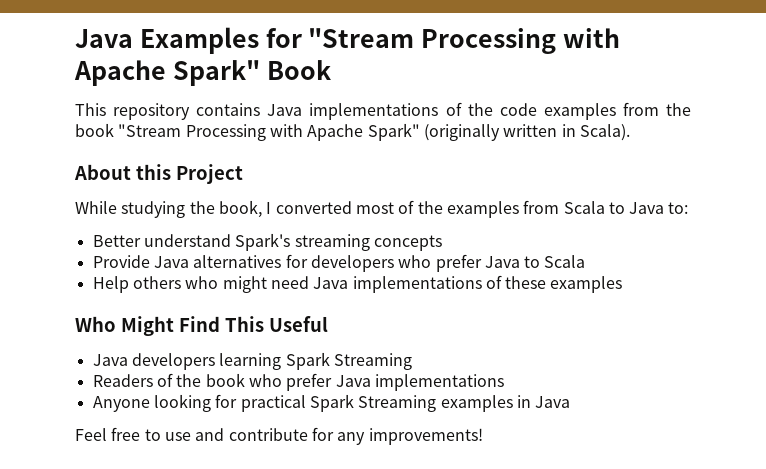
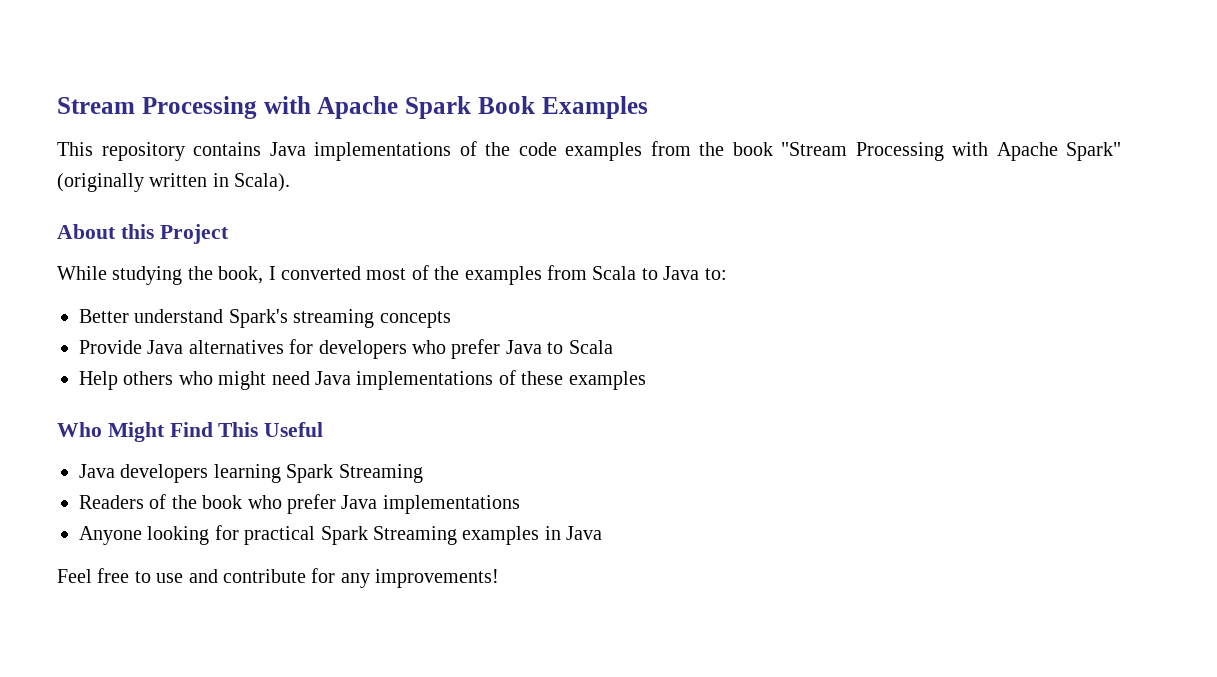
- Java Examples for "Stream Processing with Apache Spark" Book
+ Stream Processing with Apache Spark Book Examples

